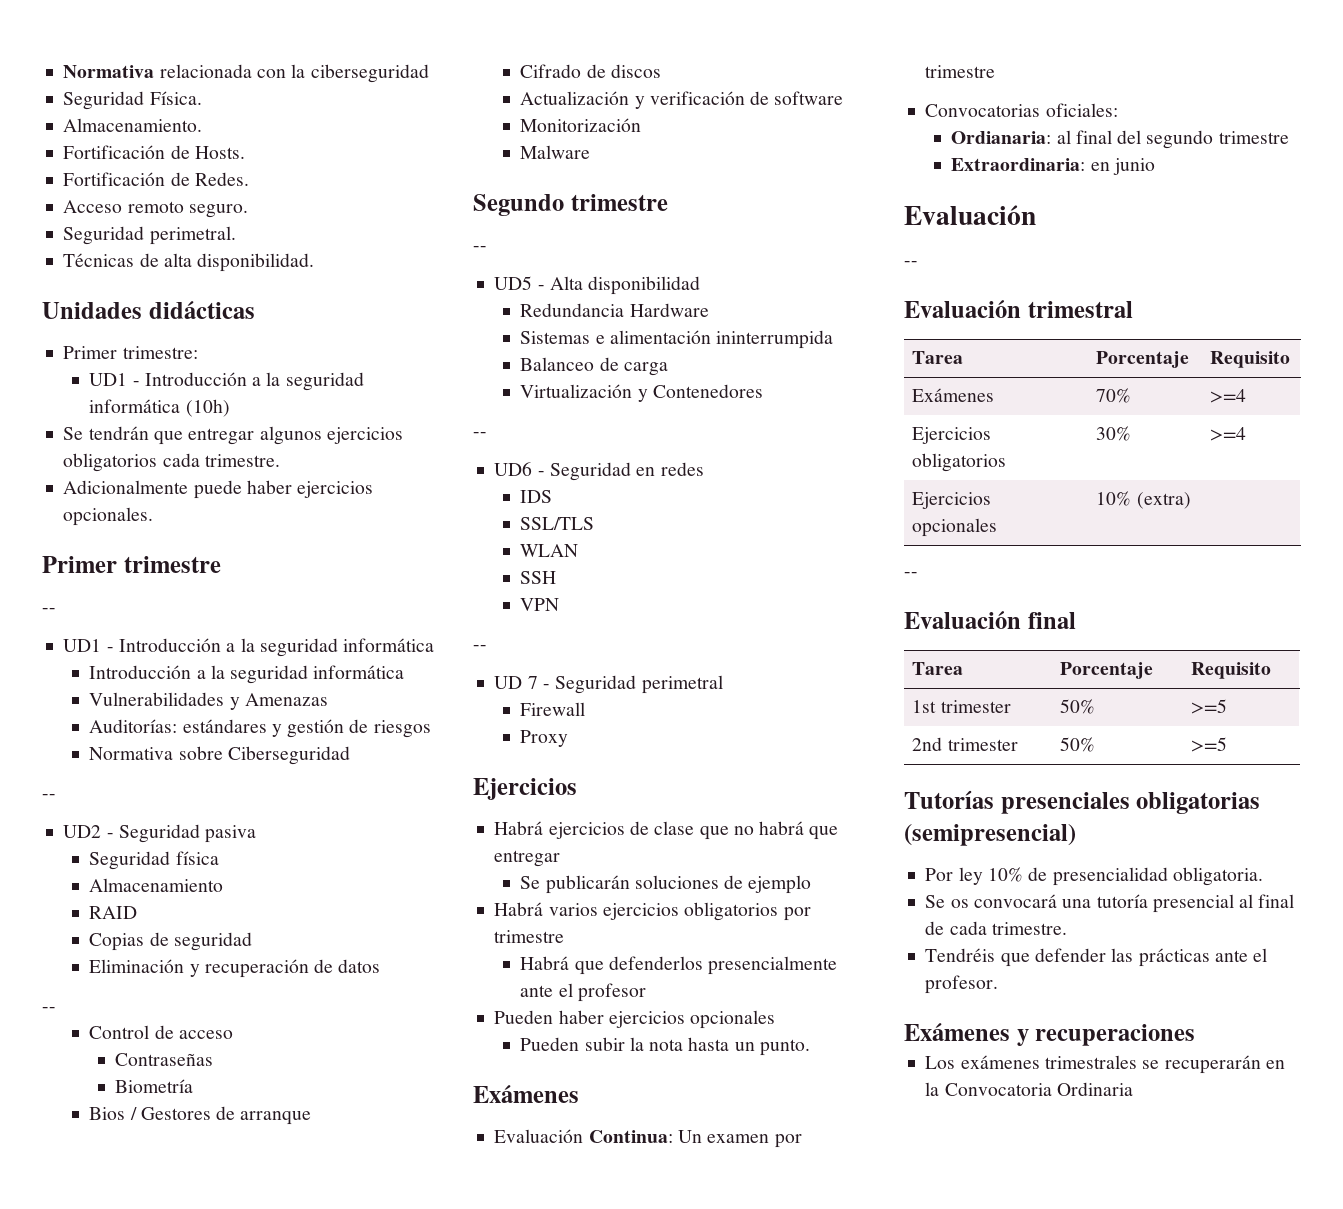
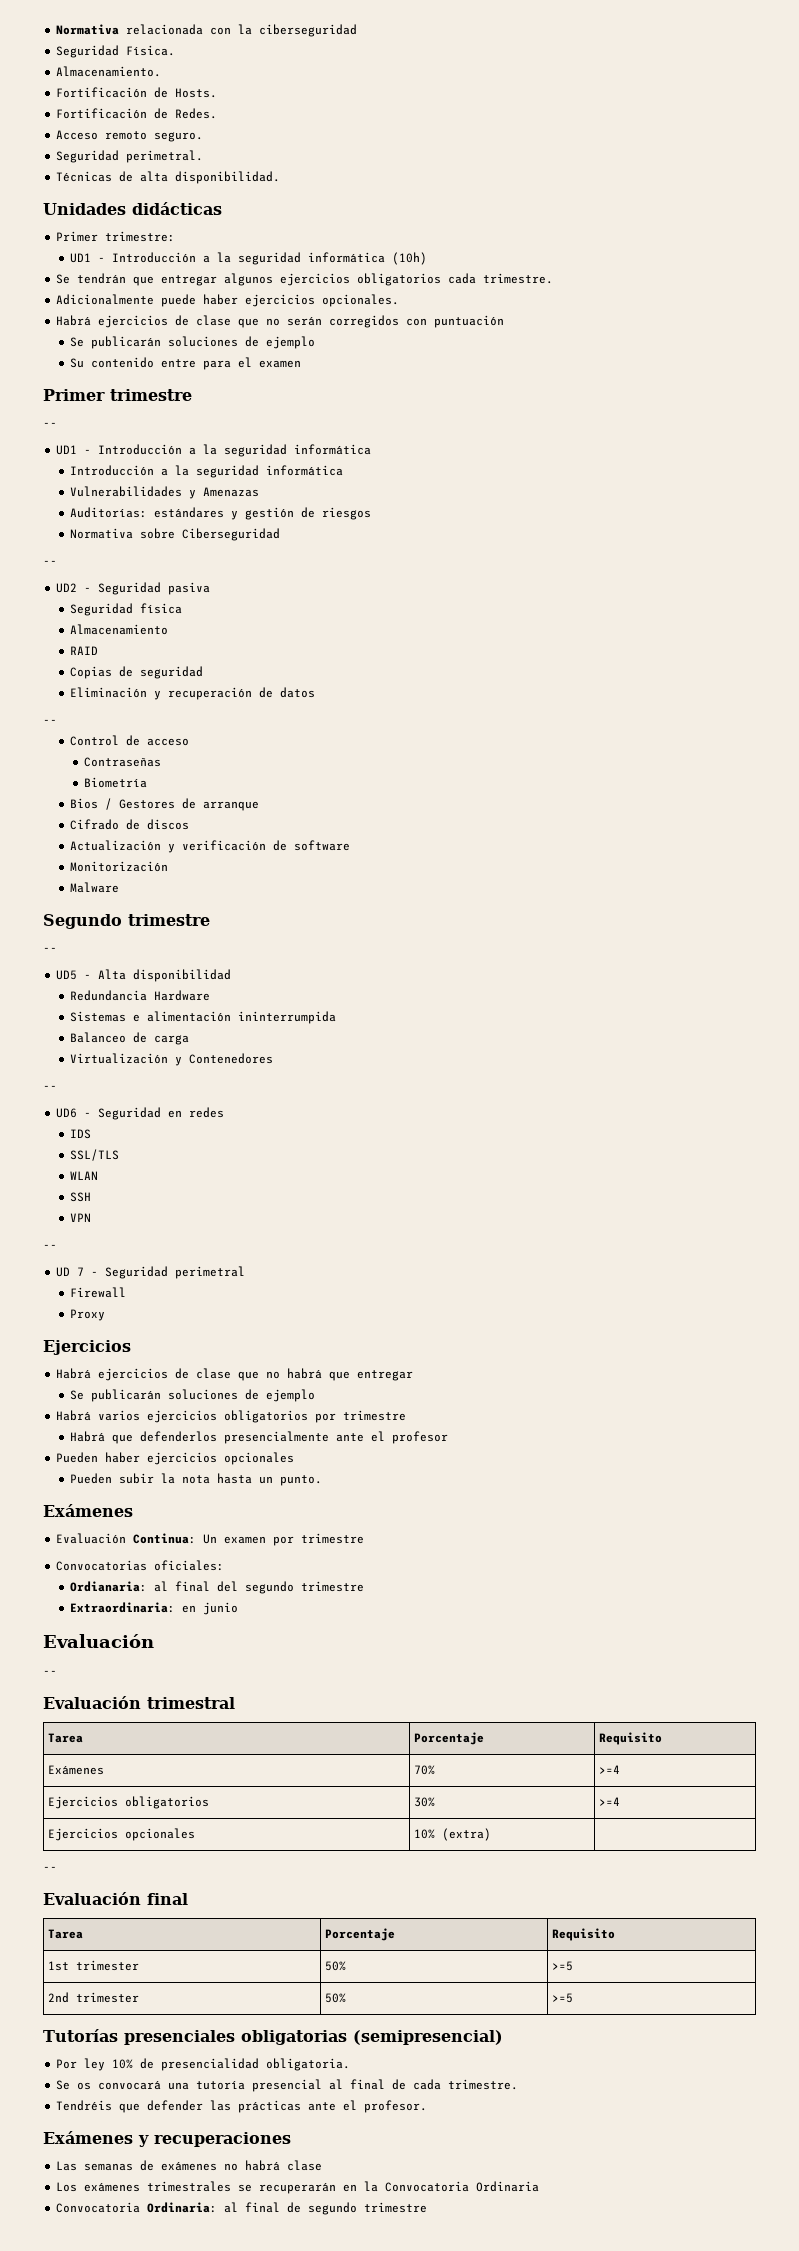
+ Habrá ejercicios de clase que no serán corregidos con puntuación
+ Se publicarán soluciones de ejemplo
+ Su contenido entre para el examen
+ Las semanas de exámenes no habrá clase
+ Convocatoria Ordinaria: al final de segundo trimestre

